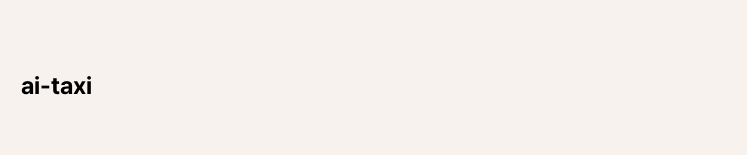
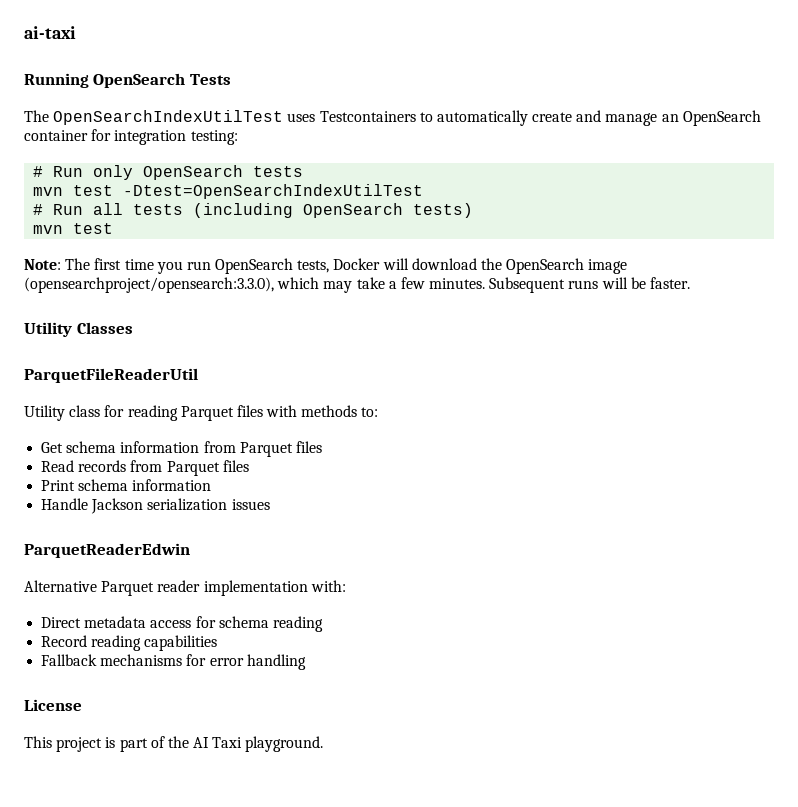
+ Running OpenSearch Tests
+ The OpenSearchIndexUtilTest uses Testcontainers to automatically create and manage an OpenSearch container for integration testing:
+ # Run only OpenSearch tests
+ mvn test -Dtest=OpenSearchIndexUtilTest
+ # Run all tests (including OpenSearch tests)
+ mvn test
+ Note: The first time you run OpenSearch tests, Docker will download the OpenSearch image (opensearchproject/opensearch:3.3.0), which may take a few minutes. Subsequent runs will be faster.
+ Utility Classes
+ ParquetFileReaderUtil
+ Utility class for reading Parquet files with methods to:
+ Get schema information from Parquet files
+ Read records from Parquet files
+ Print schema information
+ Handle Jackson serialization issues
+ ParquetReaderEdwin
+ Alternative Parquet reader implementation with:
+ Direct metadata access for schema reading
+ Record reading capabilities
+ Fallback mechanisms for error handling
+ License
+ This project is part of the AI Taxi playground.

